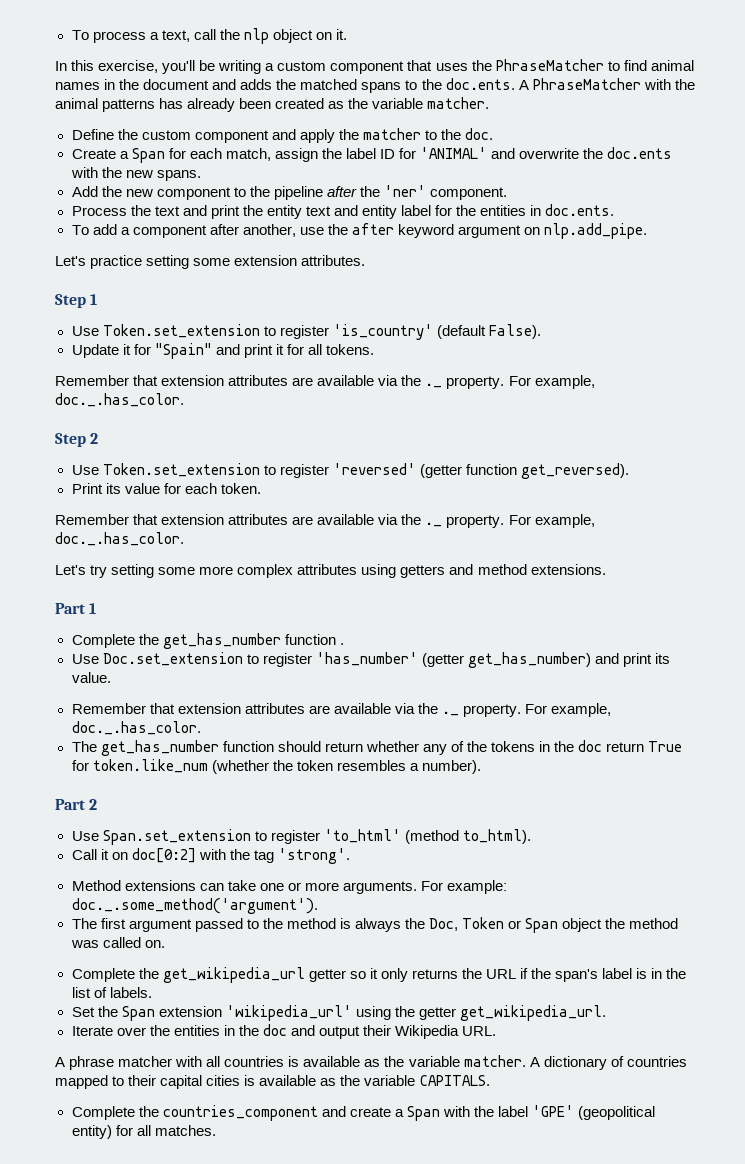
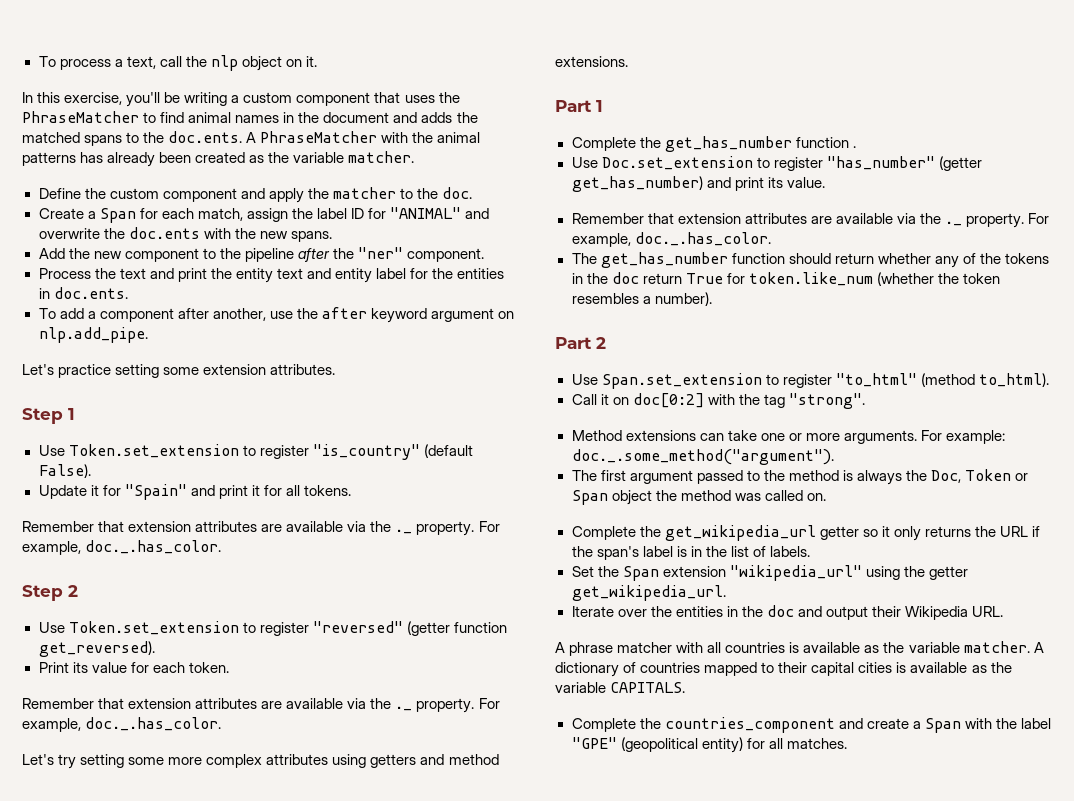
- Create a Span for each match, assign the label ID for 'ANIMAL' and overwrite the doc.ents with the new spans.
+ Create a Span for each match, assign the label ID for "ANIMAL" and overwrite the doc.ents with the new spans.
- Add the new component to the pipeline after the 'ner' component.
+ Add the new component to the pipeline after the "ner" component.
- Use Token.set_extension to register 'is_country' (default False).
+ Use Token.set_extension to register "is_country" (default False).
- Use Token.set_extension to register 'reversed' (getter function get_reversed).
+ Use Token.set_extension to register "reversed" (getter function get_reversed).
- Use Doc.set_extension to register 'has_number' (getter get_has_number) and print its value.
+ Use Doc.set_extension to register "has_number" (getter get_has_number) and print its value.
- Use Span.set_extension to register 'to_html' (method to_html).
+ Use Span.set_extension to register "to_html" (method to_html).
- Call it on doc[0:2] with the tag 'strong'.
+ Call it on doc[0:2] with the tag "strong".
- For example: doc._.some_method('argument').
+ For example: doc._.some_method("argument").
- Set the Span extension 'wikipedia_url' using the getter get_wikipedia_url.
+ Set the Span extension "wikipedia_url" using the getter get_wikipedia_url.
- Complete the countries_component and create a Span with the label 'GPE' (geopolitical entity) for all matches.
+ Complete the countries_component and create a Span with the label "GPE" (geopolitical entity) for all matches.

